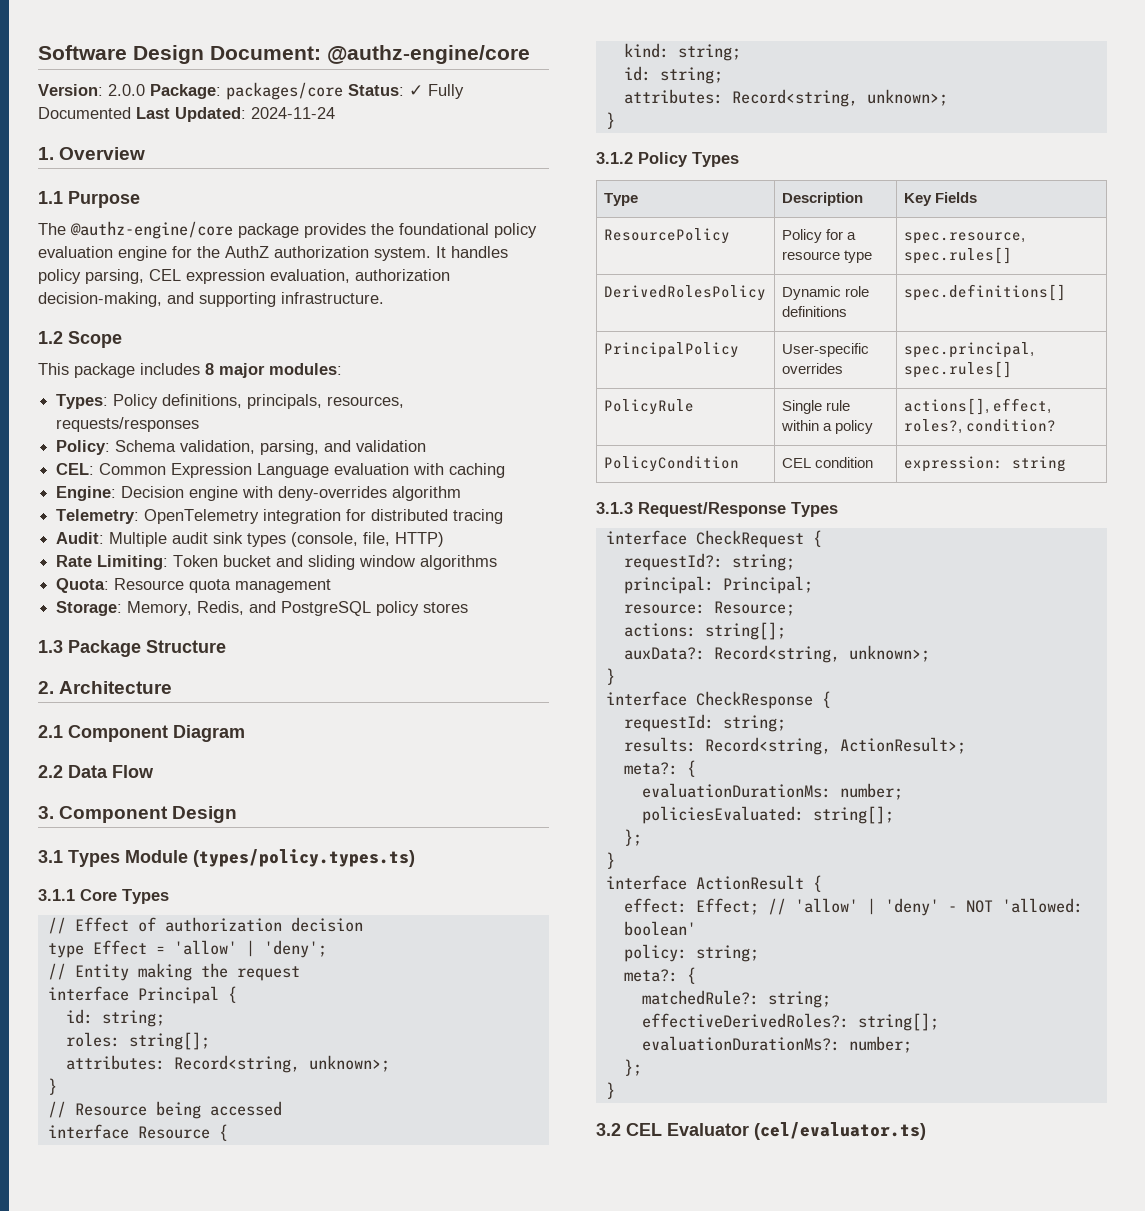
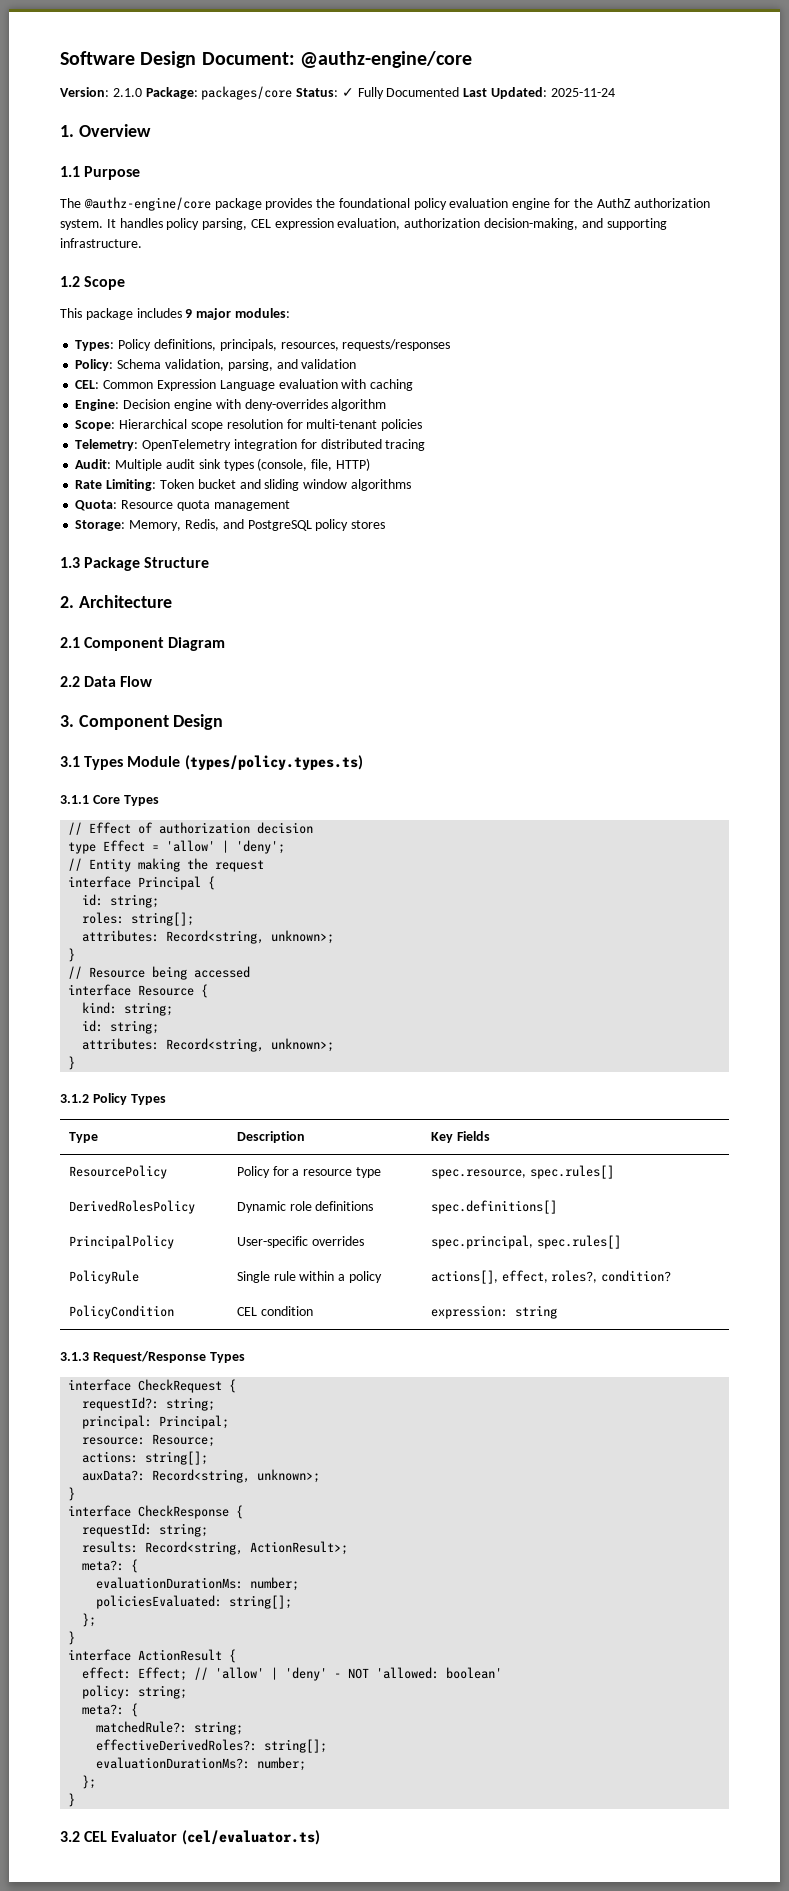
- Version: 2.0.0 Package: packages/core Status: ✓ Fully Documented Last Updated: 2024-11-24
+ Version: 2.1.0 Package: packages/core Status: ✓ Fully Documented Last Updated: 2025-11-24
- This package includes 8 major modules:
+ This package includes 9 major modules:
+ Scope: Hierarchical scope resolution for multi-tenant policies

